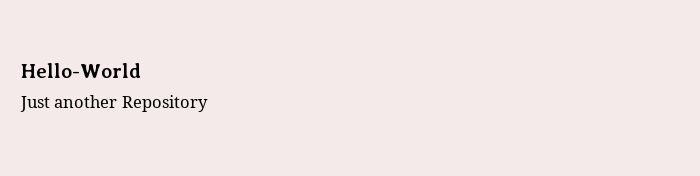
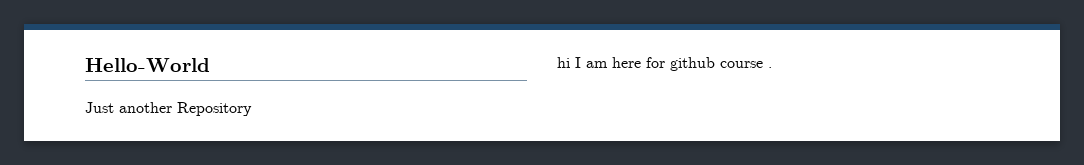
+ hi I am here for github course .

